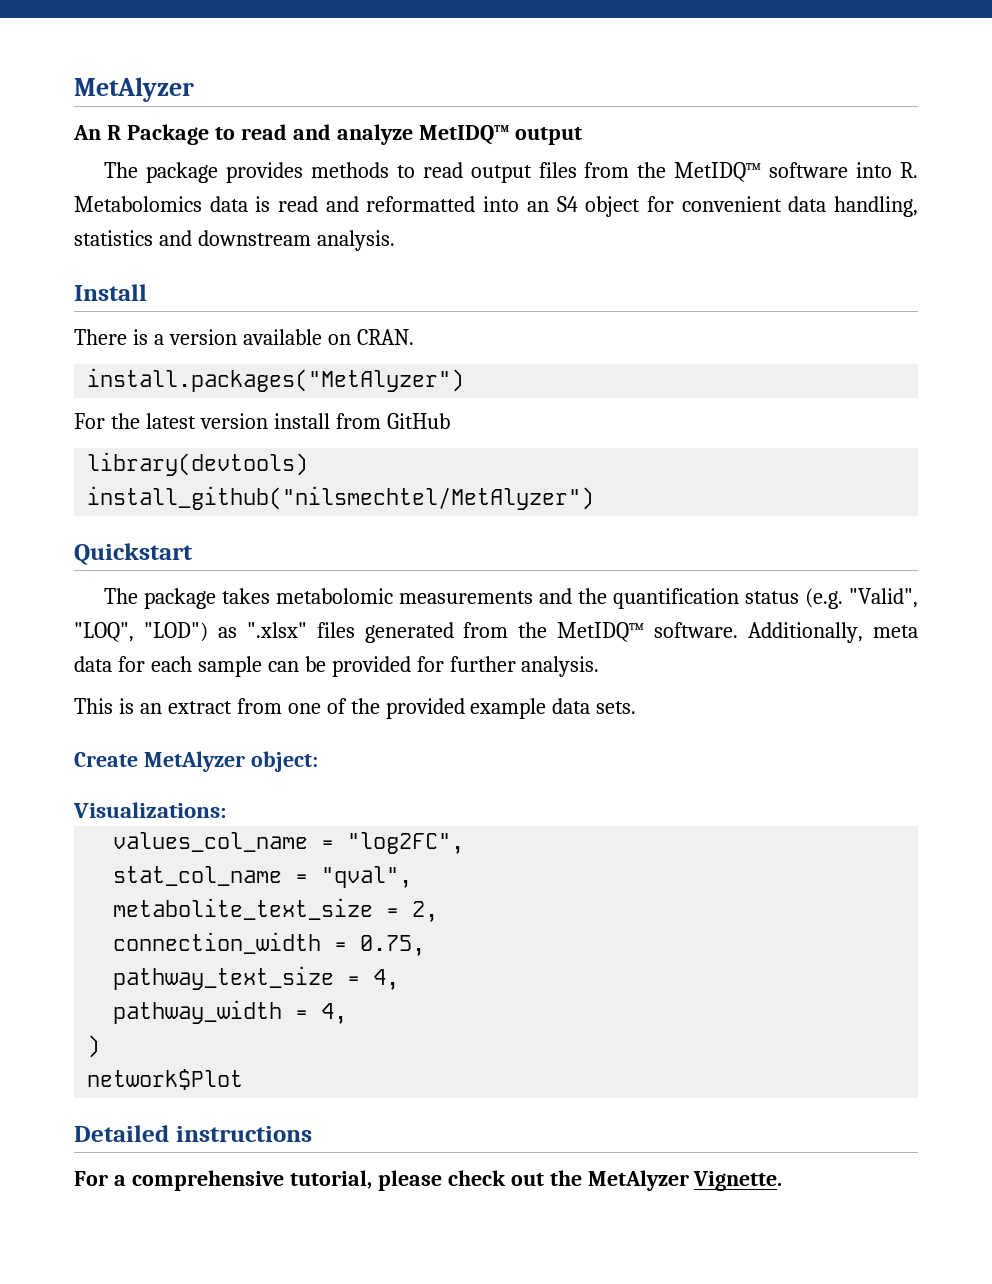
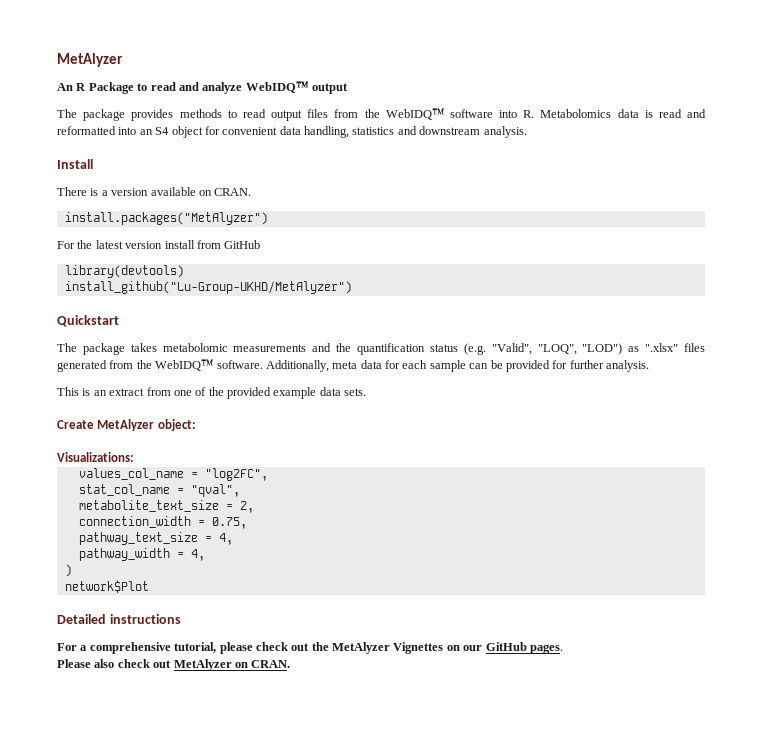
- An R Package to read and analyze MetIDQ™ output
+ An R Package to read and analyze WebIDQ™ output
- The package provides methods to read output files from the MetIDQ™ software into R. Metabolomics data is read and reformatted into an S4 object for convenient data handling, statistics and downstream analysis.
+ The package provides methods to read output files from the WebIDQ™ software into R. Metabolomics data is read and reformatted into an S4 object for convenient data handling, statistics and downstream analysis.
- install_github("nilsmechtel/MetAlyzer")
+ install_github("Lu-Group-UKHD/MetAlyzer")
- The package takes metabolomic measurements and the quantification status (e.g. "Valid", "LOQ", "LOD") as ".xlsx" files generated from the MetIDQ™ software.
+ The package takes metabolomic measurements and the quantification status (e.g. "Valid", "LOQ", "LOD") as ".xlsx" files generated from the WebIDQ™ software.
- For a comprehensive tutorial, please check out the MetAlyzer Vignette.
+ For a comprehensive tutorial, please check out the MetAlyzer Vignettes on our GitHub pages.
+ Please also check out MetAlyzer on CRAN.

